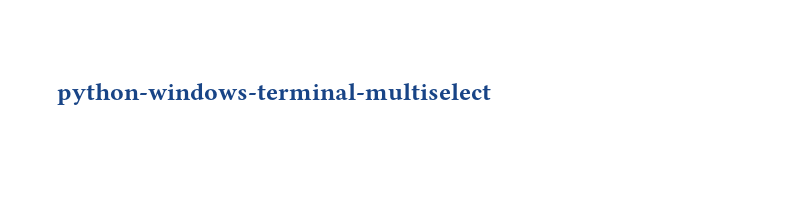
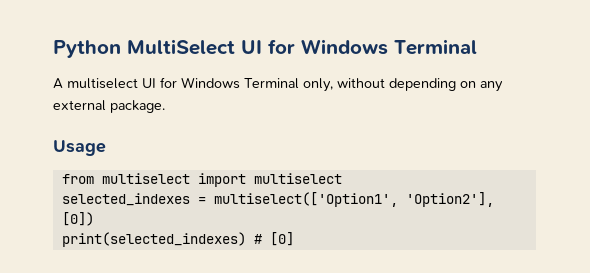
- python-windows-terminal-multiselect
+ Python MultiSelect UI for Windows Terminal
+ A multiselect UI for Windows Terminal only, without depending on any external package.
+ Usage
+ from multiselect import multiselect
+ selected_indexes = multiselect(['Option1', 'Option2'], [0])
+ print(selected_indexes) # [0]

